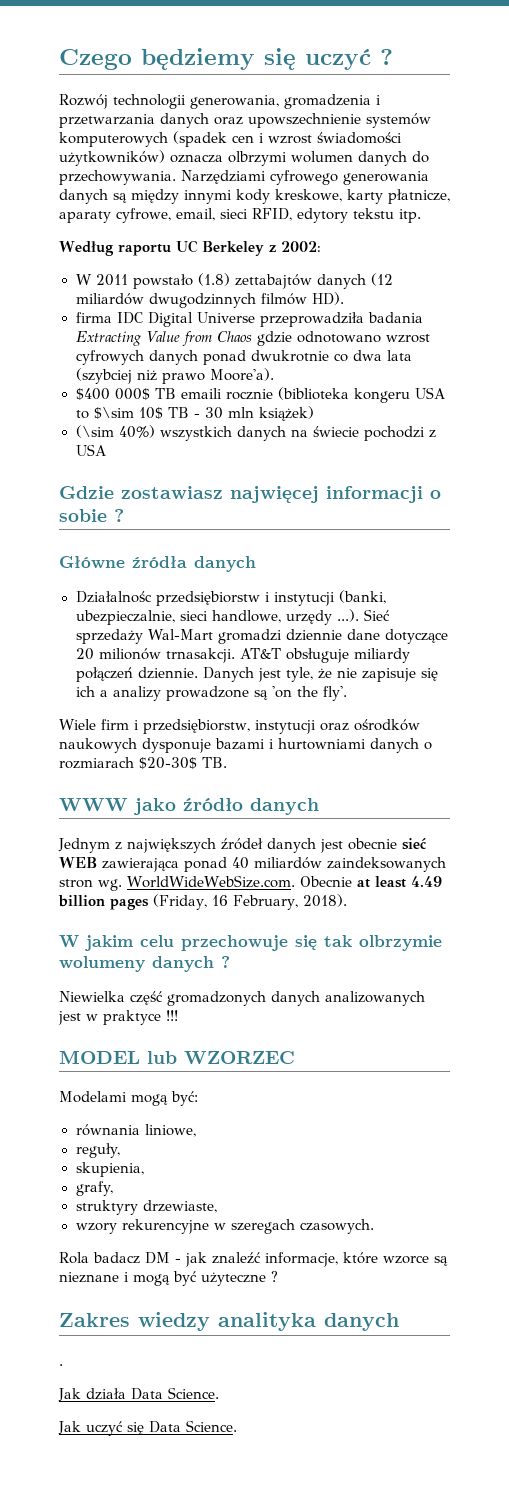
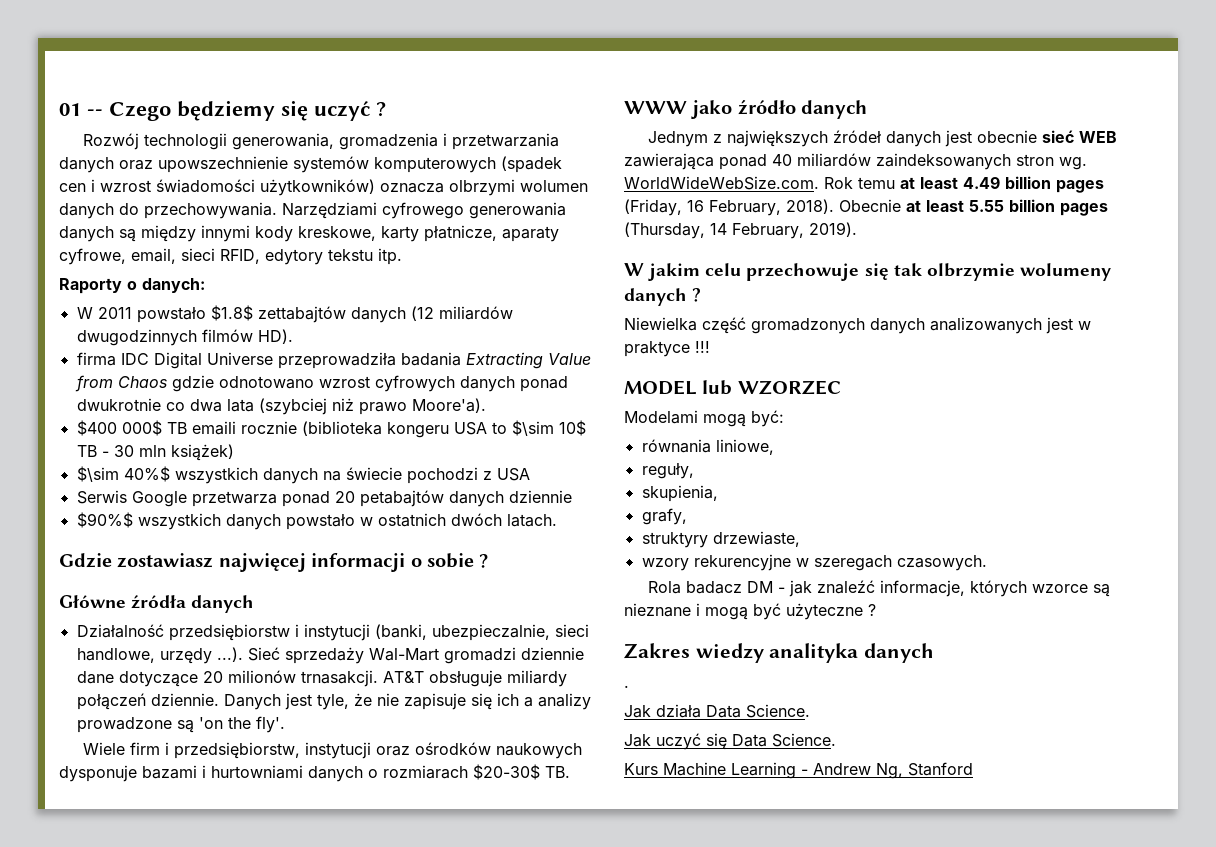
- Czego będziemy się uczyć ?
+ 01 -- Czego będziemy się uczyć ?
- Według raportu UC Berkeley z 2002:
+ Raporty o danych:
- W 2011 powstało (1.8) zettabajtów danych (12 miliardów dwugodzinnych filmów HD).
+ W 2011 powstało $1.8$ zettabajtów danych (12 miliardów dwugodzinnych filmów HD).
- (\sim 40%) wszystkich danych na świecie pochodzi z USA
+ $\sim 40%$ wszystkich danych na świecie pochodzi z USA
+ Serwis Google przetwarza ponad 20 petabajtów danych dziennie
+ $90%$ wszystkich danych powstało w ostatnich dwóch latach.
- Działalnośc przedsiębiorstw i instytucji (banki, ubezpieczalnie, sieci handlowe, urzędy ...). Sieć sprzedaży Wal-Mart gromadzi dziennie dane dotyczące 20 milionów trnasakcji.
+ Działalność przedsiębiorstw i instytucji (banki, ubezpieczalnie, sieci handlowe, urzędy ...). Sieć sprzedaży Wal-Mart gromadzi dziennie dane dotyczące 20 milionów trnasakcji.
- WorldWideWebSize.com. Obecnie at least 4.49 billion pages (Friday, 16 February, 2018).
+ WorldWideWebSize.com. Rok temu at least 4.49 billion pages (Friday, 16 February, 2018). Obecnie at least 5.55 billion pages (Thursday, 14 February, 2019).
- Rola badacz DM - jak znaleźć informacje, które wzorce są nieznane i mogą być użyteczne ?
+ Rola badacz DM - jak znaleźć informacje, których wzorce są nieznane i mogą być użyteczne ?
+ Kurs Machine Learning - Andrew Ng, Stanford

